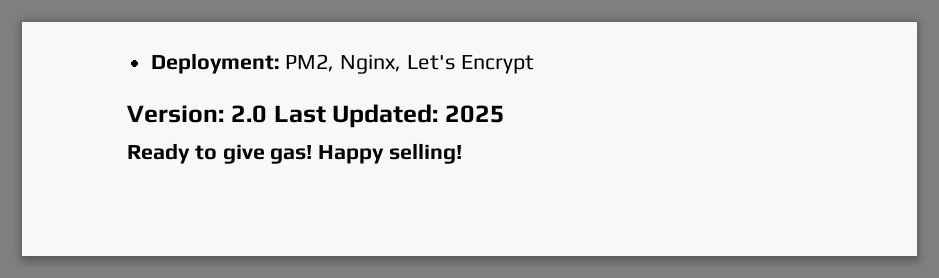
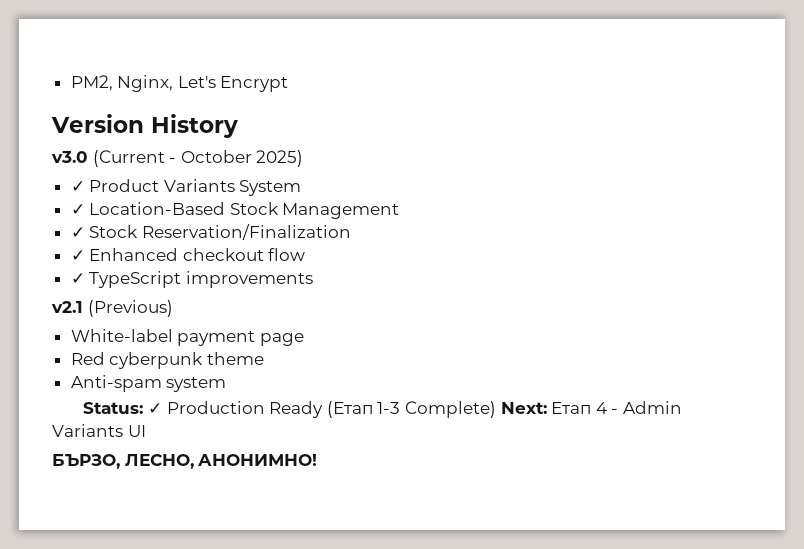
- Deployment: PM2, Nginx, Let's Encrypt
+ PM2, Nginx, Let's Encrypt
- Version: 2.0 Last Updated: 2025
- Ready to give gas! Happy selling!
+ Version History
+ v3.0 (Current - October 2025)
+ ✓ Product Variants System
+ ✓ Location-Based Stock Management
+ ✓ Stock Reservation/Finalization
+ ✓ Enhanced checkout flow
+ ✓ TypeScript improvements
+ v2.1 (Previous)
+ White-label payment page
+ Red cyberpunk theme
+ Anti-spam system
+ Status: ✓ Production Ready (Етап 1-3 Complete) Next: Етап 4 - Admin Variants UI
+ БЪРЗО, ЛЕСНО, АНОНИМНО!

